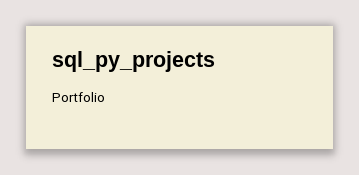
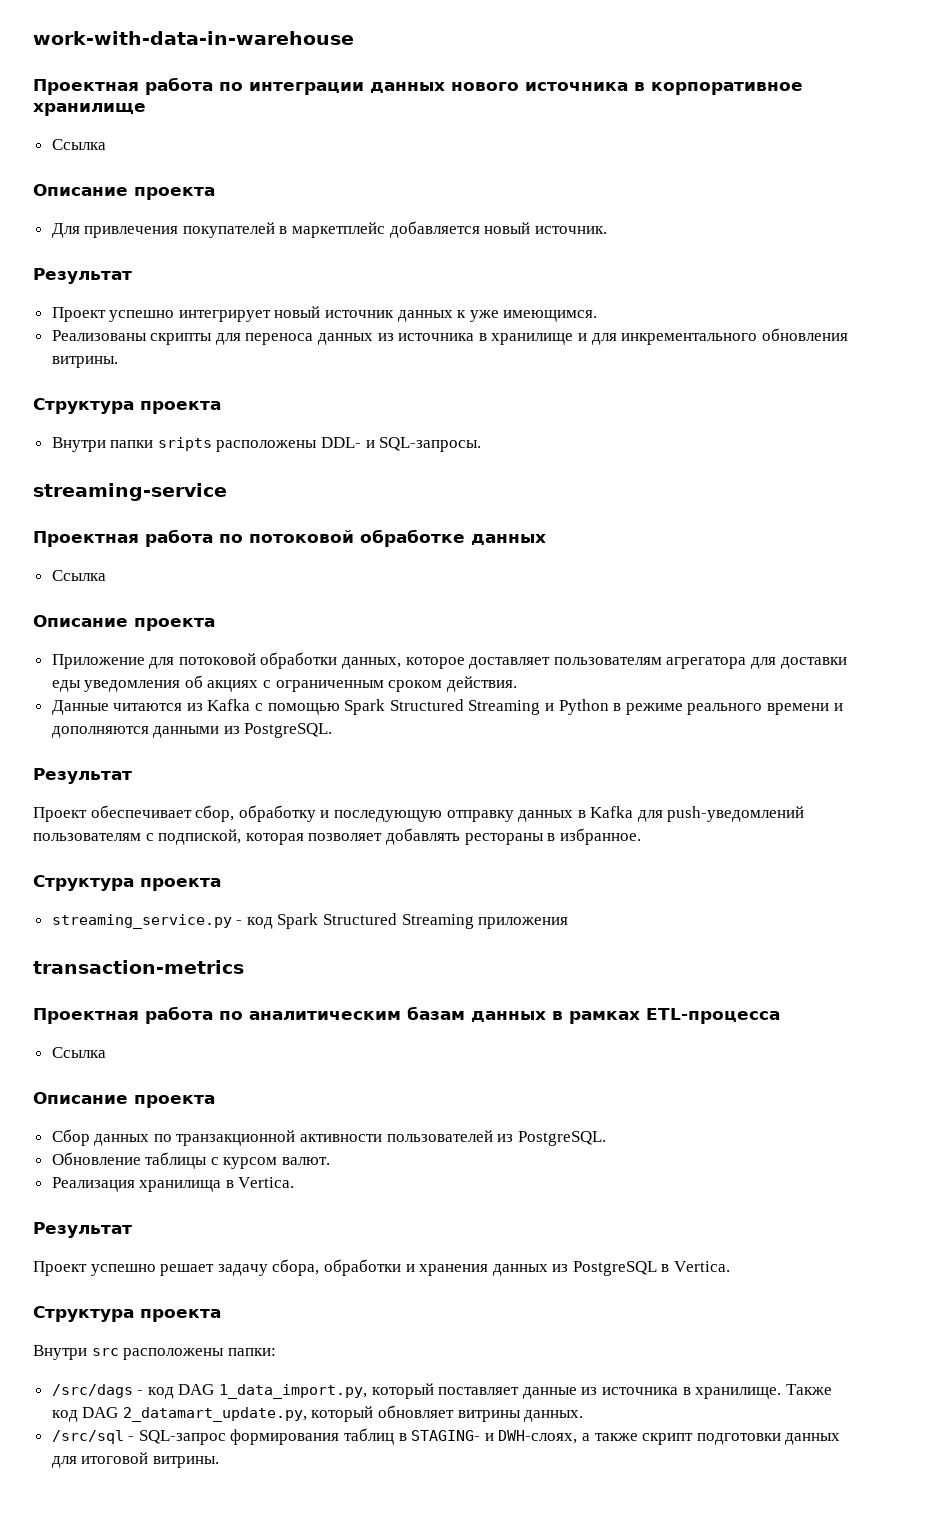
- sql_py_projects
- Portfolio
+ work-with-data-in-warehouse
+ Проектная работа по интеграции данных нового источника в корпоративное хранилище
+ Ссылка
+ Описание проекта
+ Для привлечения покупателей в маркетплейс добавляется новый источник.
+ Результат
+ Проект успешно интегрирует новый источник данных к уже имеющимся.
+ Реализованы скрипты для переноса данных из источника в хранилище и для инкрементального обновления витрины.
+ Структура проекта
+ Внутри папки sripts расположены DDL- и SQL-запросы.
+ streaming-service
+ Проектная работа по потоковой обработке данных
+ Ссылка
+ Описание проекта
+ Приложение для потоковой обработки данных, которое доставляет пользователям агрегатора для доставки еды уведомления об акциях с ограниченным сроком действия.
+ Данные читаются из Kafka с помощью Spark Structured Streaming и Python в режиме реального времени и дополняются данными из PostgreSQL.
+ Результат
+ Проект обеспечивает сбор, обработку и последующую отправку данных в Kafka для push-уведомлений пользователям с подпиской, которая позволяет добавлять рестораны в избранное.
+ Структура проекта
+ streaming_service.py - код Spark Structured Streaming приложения
+ transaction-metrics
+ Проектная работа по аналитическим базам данных в рамках ETL-процесса
+ Ссылка
+ Описание проекта
+ Сбор данных по транзакционной активности пользователей из PostgreSQL.
+ Обновление таблицы с курсом валют.
+ Реализация хранилища в Vertica.
+ Результат
+ Проект успешно решает задачу сбора, обработки и хранения данных из PostgreSQL в Vertica.
+ Структура проекта
+ Внутри src расположены папки:
+ /src/dags - код DAG 1_data_import.py, который поставляет данные из источника в хранилище. Также код DAG 2_datamart_update.py, который обновляет витрины данных.
+ /src/sql - SQL-запрос формирования таблиц в STAGING- и DWH-слоях, а также скрипт подготовки данных для итоговой витрины.

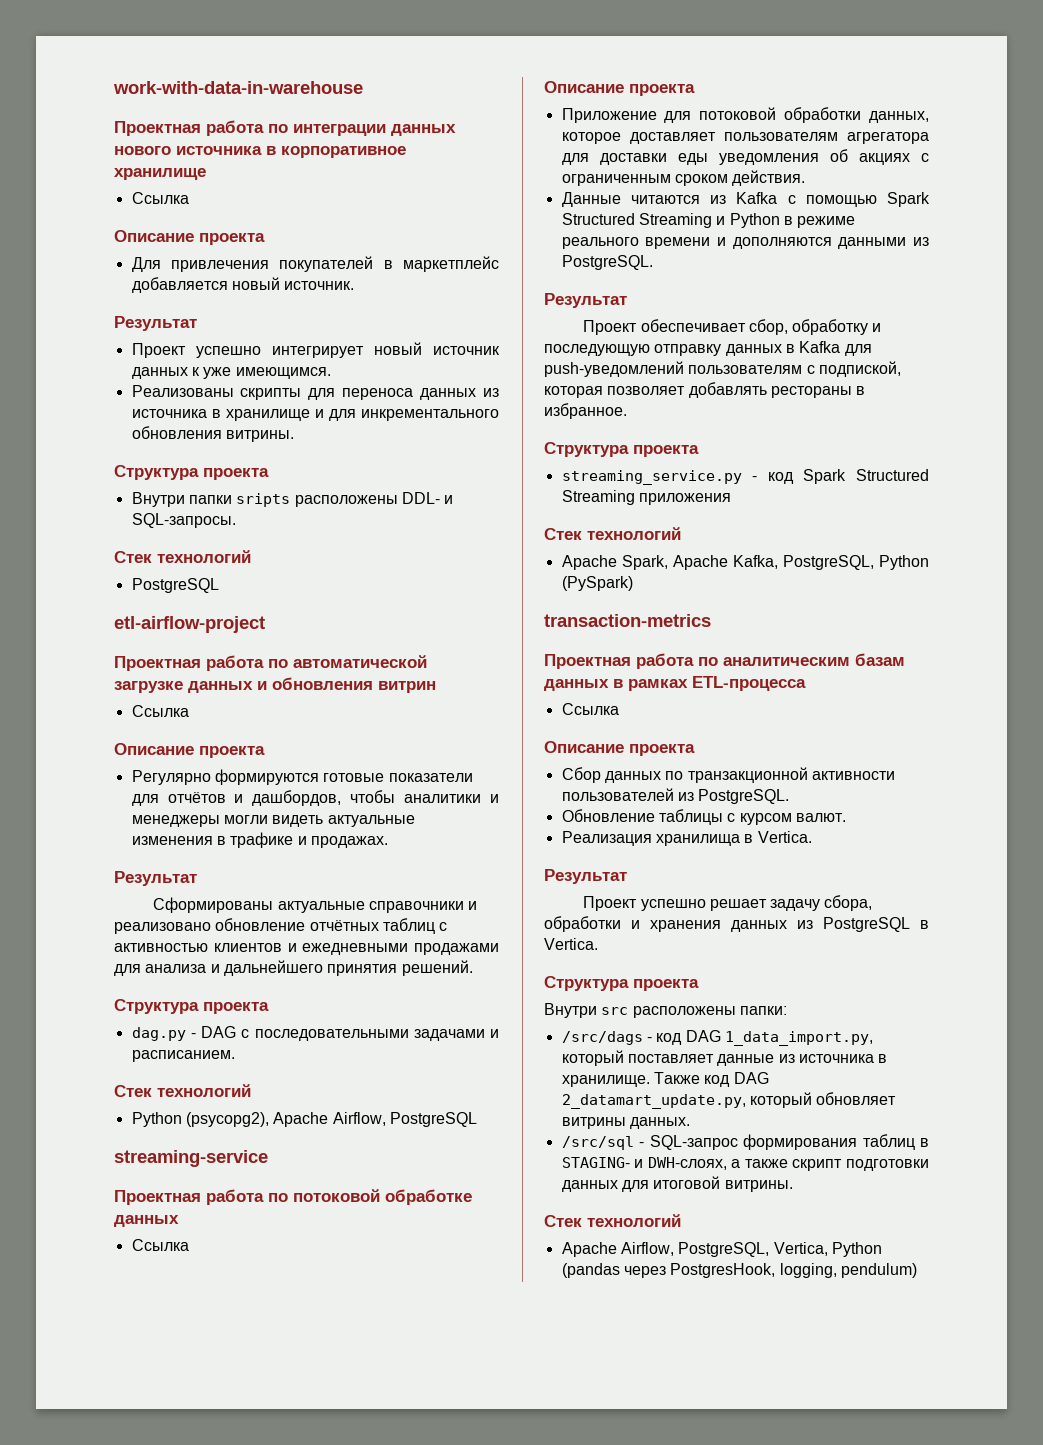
  Внутри папки sripts расположены DDL- и SQL-запросы.
+ Стек технологий
+ PostgreSQL
+ etl-airflow-project
+ Проектная работа по автоматической загрузке данных и обновления витрин
+ Ссылка
+ Описание проекта
+ Регулярно формируются готовые показатели для отчётов и дашбордов, чтобы аналитики и менеджеры могли видеть актуальные изменения в трафике и продажах.
+ Результат
+ Сформированы актуальные справочники и реализовано обновление отчётных таблиц с активностью клиентов и ежедневными продажами для анализа и дальнейшего принятия решений.
+ Структура проекта
+ dag.py - DAG с последовательными задачами и расписанием.
+ Стек технологий
+ Python (psycopg2), Apache Airflow, PostgreSQL
  streaming_service.py - код Spark Structured Streaming приложения
+ Стек технологий
+ Apache Spark, Apache Kafka, PostgreSQL, Python (PySpark)
  /src/sql - SQL-запрос формирования таблиц в STAGING- и DWH-слоях, а также скрипт подготовки данных для итоговой витрины.
+ Стек технологий
+ Apache Airflow, PostgreSQL, Vertica, Python (pandas через PostgresHook, logging, pendulum)

